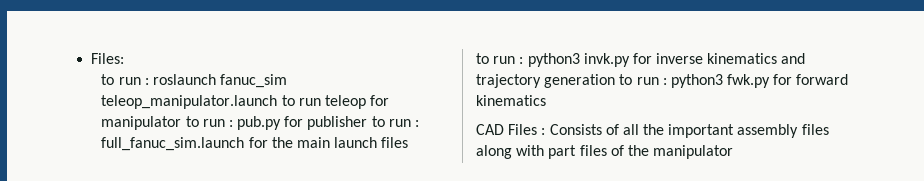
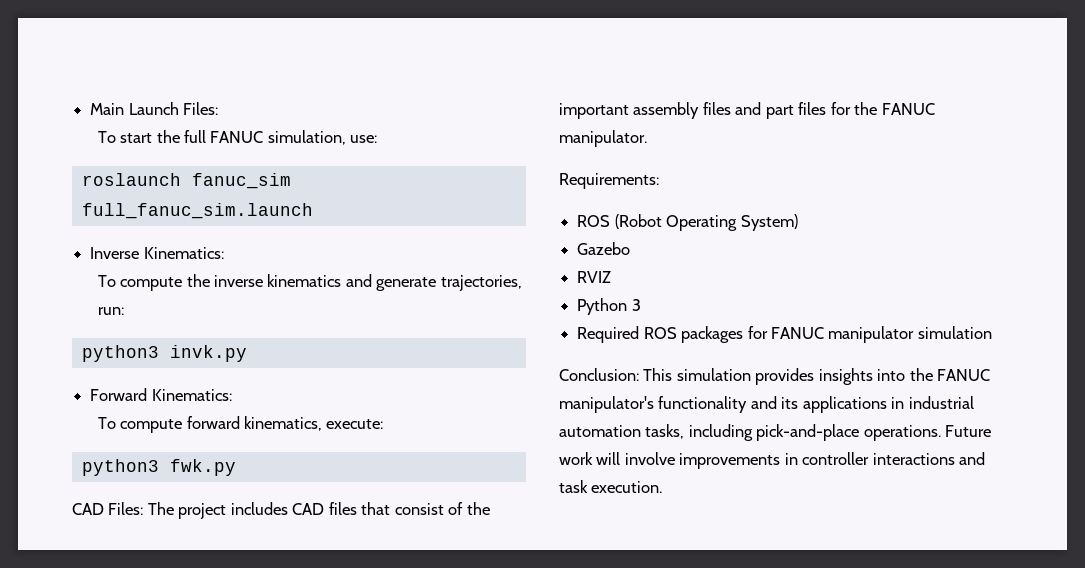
- Files:
+ Main Launch Files:
- to run : roslaunch fanuc_sim teleop_manipulator.launch to run teleop for manipulator to run : pub.py for publisher to run : full_fanuc_sim.launch for the main launch files
- to run : python3 invk.py for inverse kinematics and trajectory generation to run : python3 fwk.py for forward kinematics
- CAD Files : Consists of all the important assembly files along with part files of the manipulator
+ To start the full FANUC simulation, use:
+ roslaunch fanuc_sim full_fanuc_sim.launch
+ Inverse Kinematics:
+ To compute the inverse kinematics and generate trajectories, run:
+ python3 invk.py
+ Forward Kinematics:
+ To compute forward kinematics, execute:
+ python3 fwk.py
+ CAD Files: The project includes CAD files that consist of the important assembly files and part files for the FANUC manipulator.
+ Requirements:
+ ROS (Robot Operating System)
+ Gazebo
+ RVIZ
+ Python 3
+ Required ROS packages for FANUC manipulator simulation
+ Conclusion: This simulation provides insights into the FANUC manipulator's functionality and its applications in industrial automation tasks, including pick-and-place operations. Future work will involve improvements in controller interactions and task execution.

